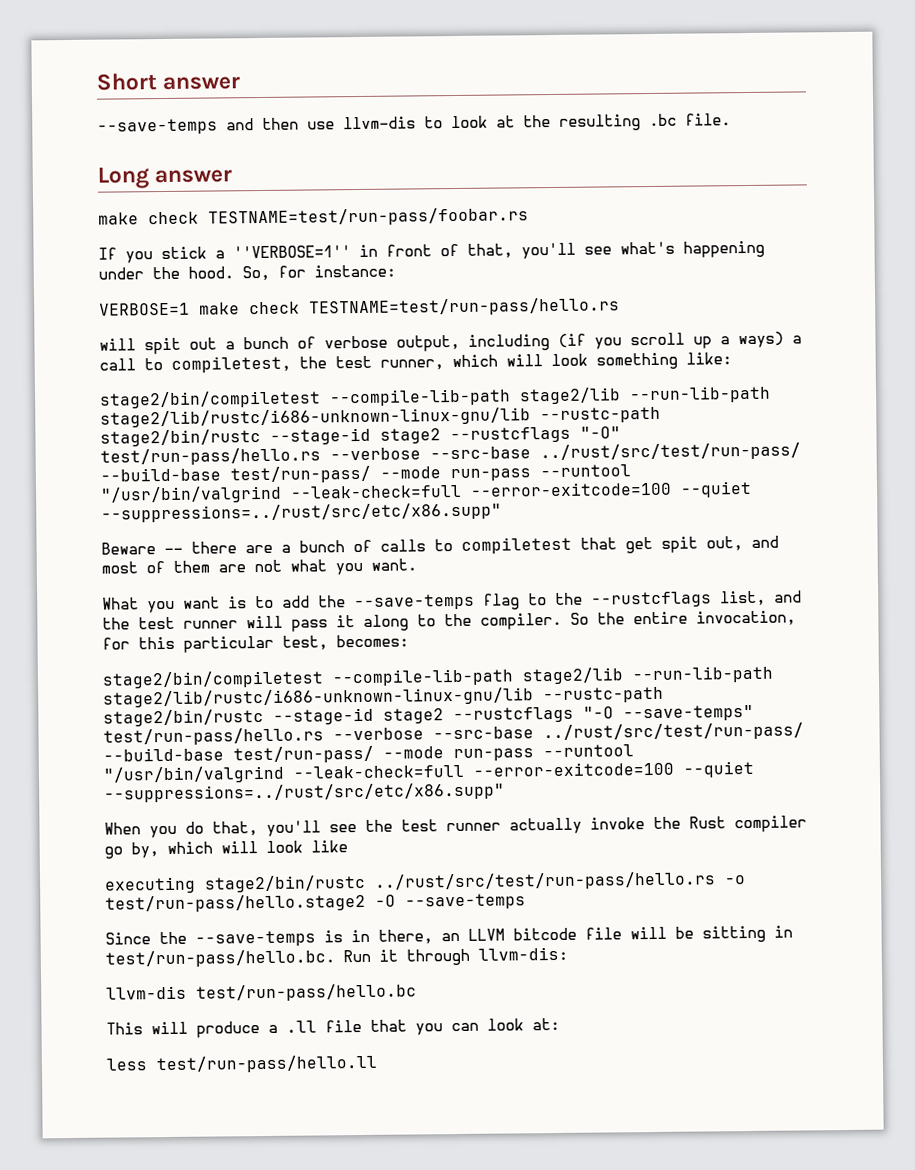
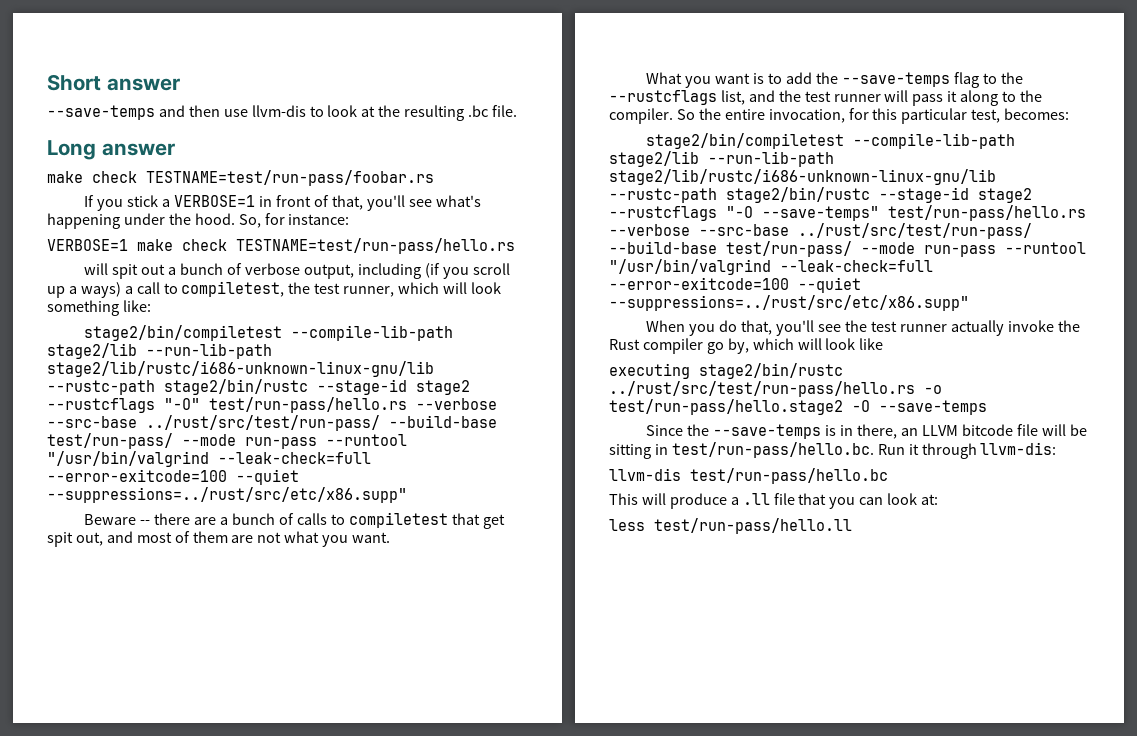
- If you stick a ''VERBOSE=1'' in front of that, you'll see what's happening under the hood.
+ If you stick a VERBOSE=1 in front of that, you'll see what's happening under the hood.

